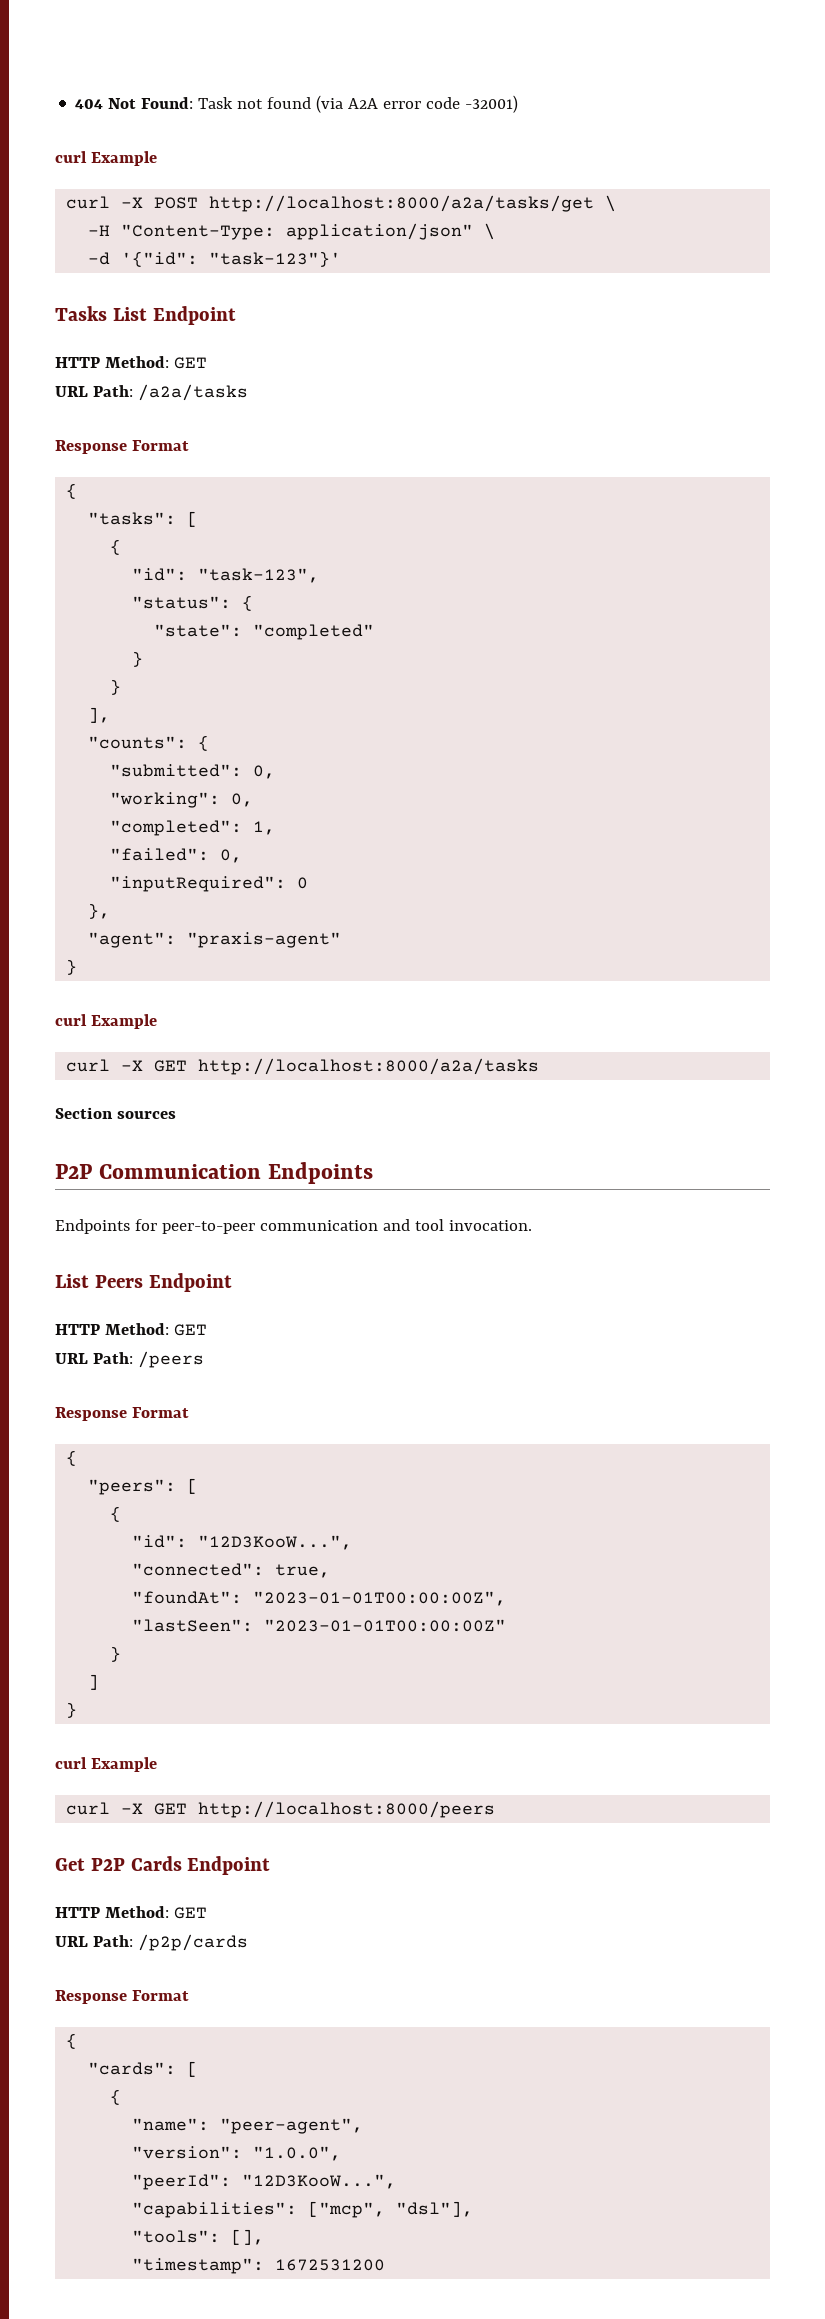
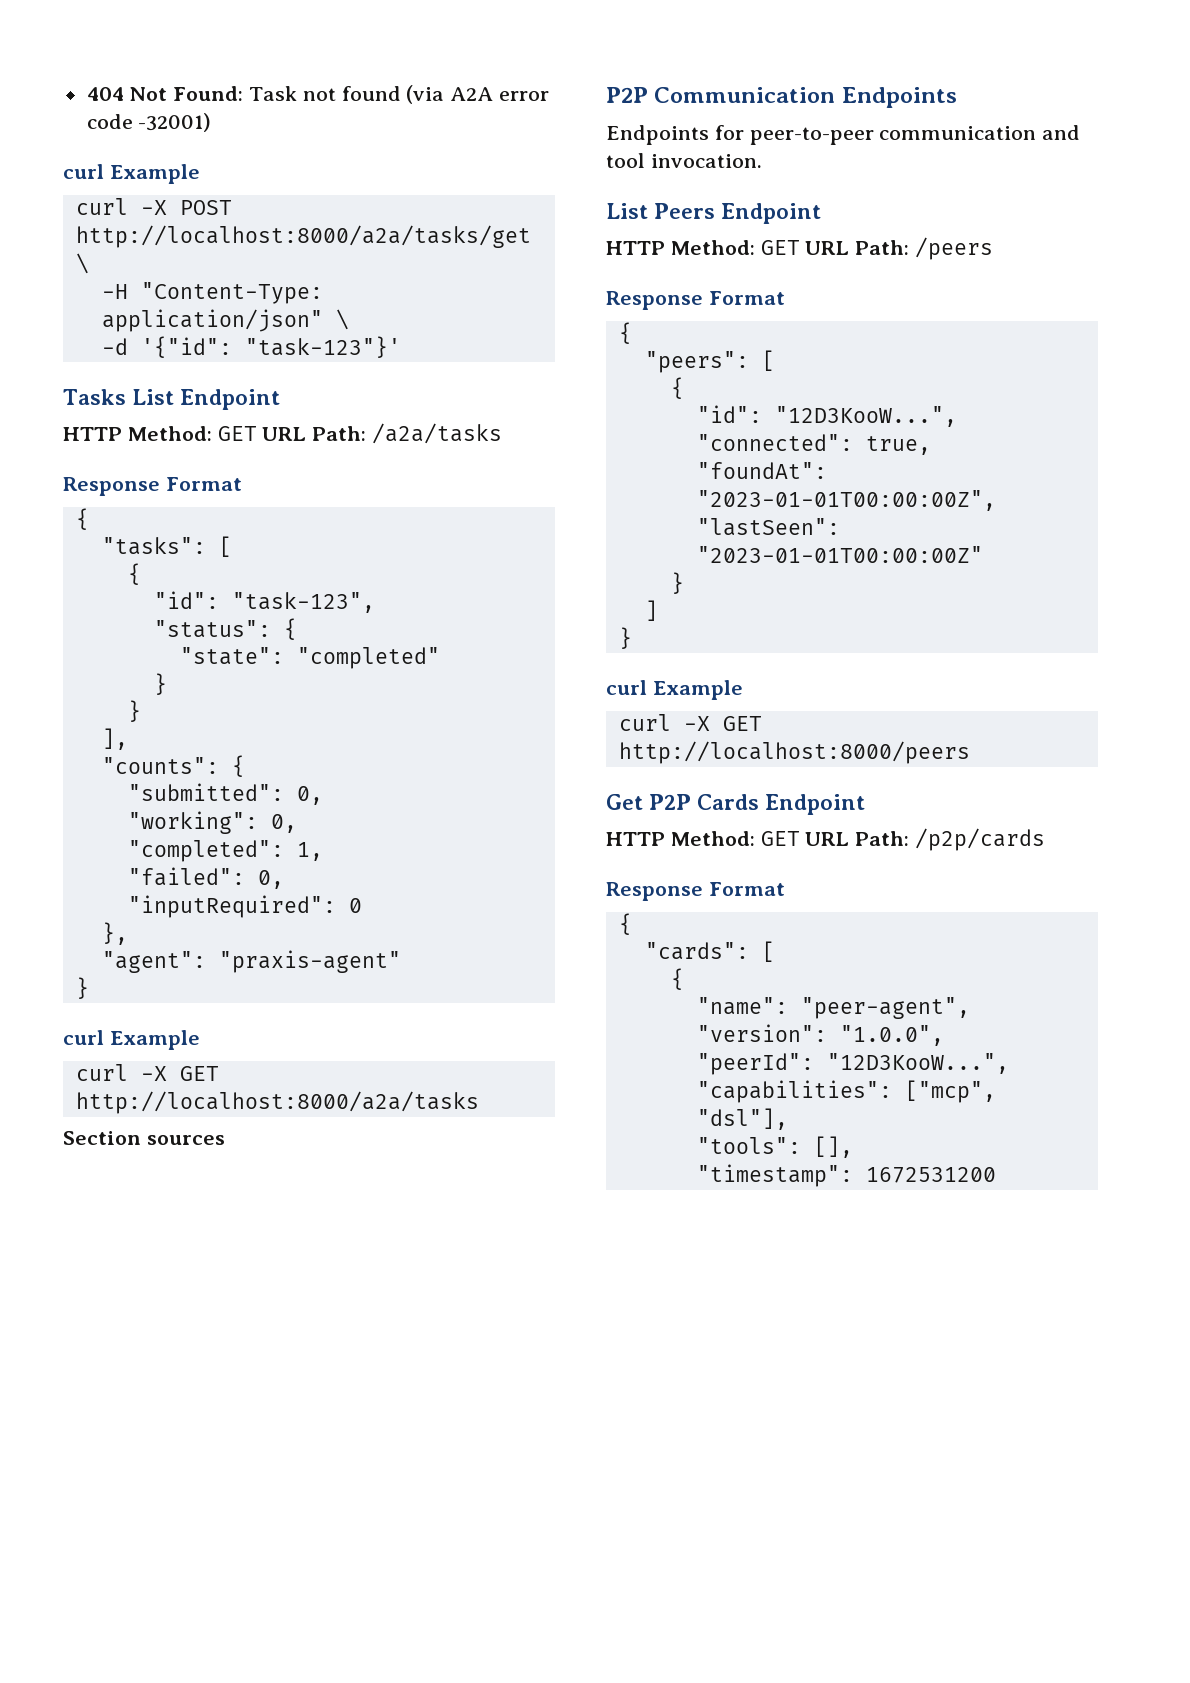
  Tasks List Endpoint
- HTTP Method: GET
- URL Path: /a2a/tasks
+ HTTP Method: GET URL Path: /a2a/tasks
  List Peers Endpoint
- HTTP Method: GET
- URL Path: /peers
+ HTTP Method: GET URL Path: /peers
  Get P2P Cards Endpoint
- HTTP Method: GET
- URL Path: /p2p/cards
+ HTTP Method: GET URL Path: /p2p/cards

